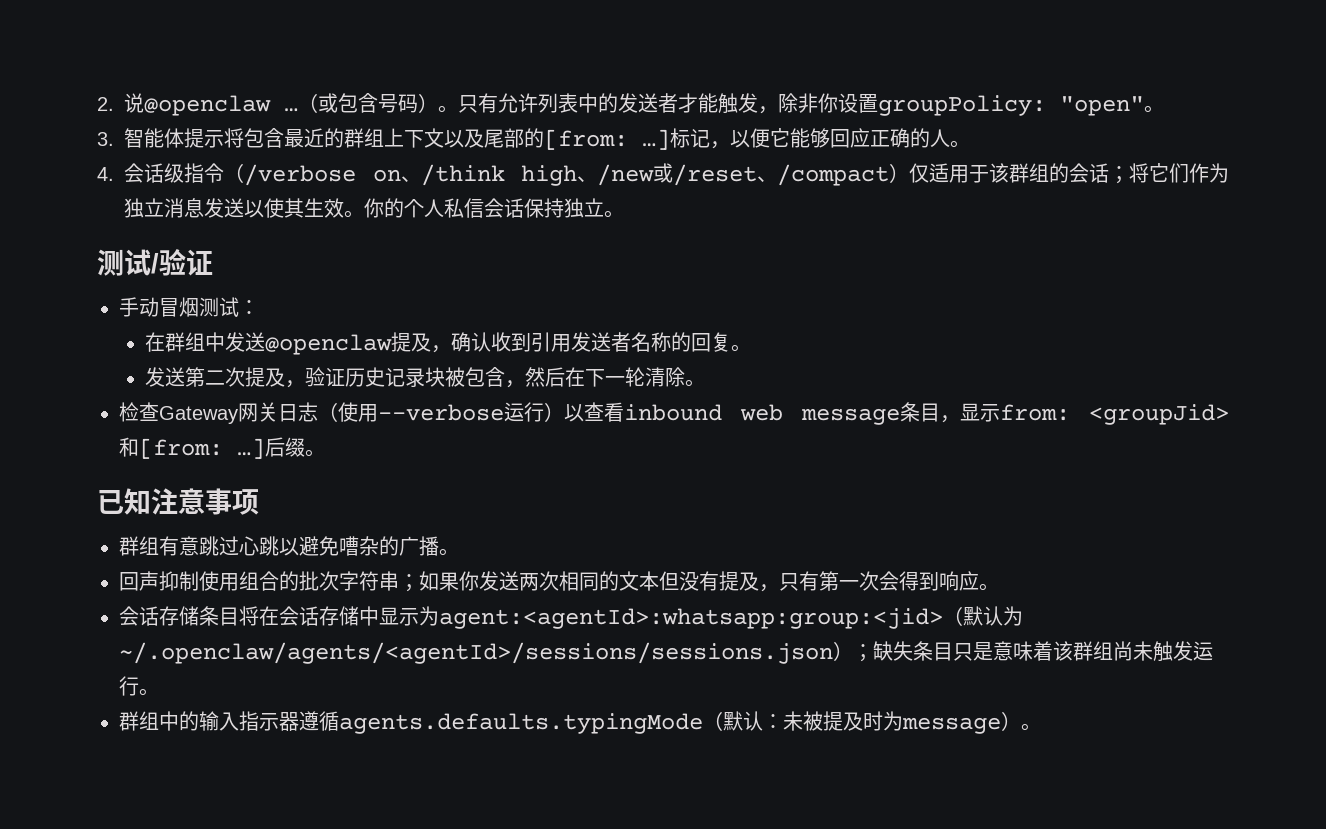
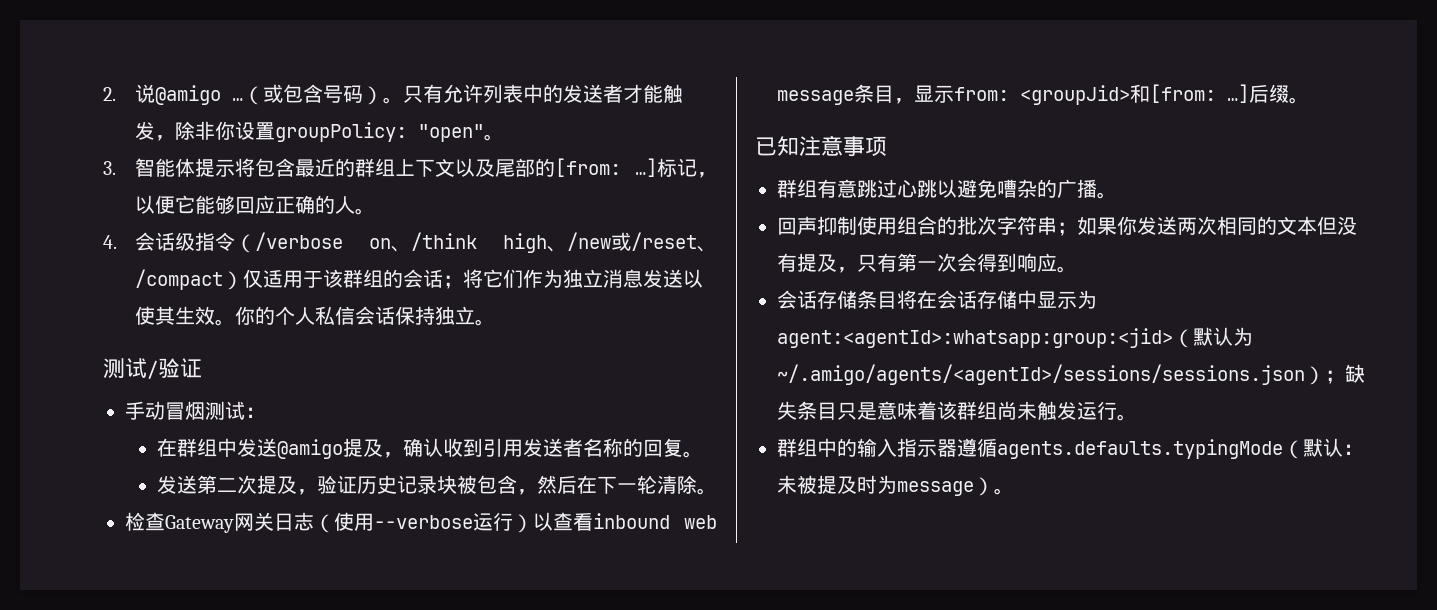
- 2.说@openclaw …
+ 2.说@amigo …
- 在群组中发送@openclaw提及，确认收到引用发送者名称的回复。
+ 在群组中发送@amigo提及，确认收到引用发送者名称的回复。
- 会话存储条目将在会话存储中显示为agent:<agentId>:whatsapp:group:<jid>（默认为~/.openclaw/agents/<agentId>/sessions/sessions.json）；缺失条目只是意味着该群组尚未触发运行。
+ 会话存储条目将在会话存储中显示为agent:<agentId>:whatsapp:group:<jid>（默认为~/.amigo/agents/<agentId>/sessions/sessions.json）；缺失条目只是意味着该群组尚未触发运行。

